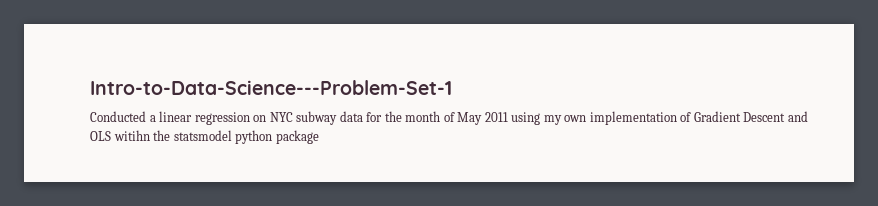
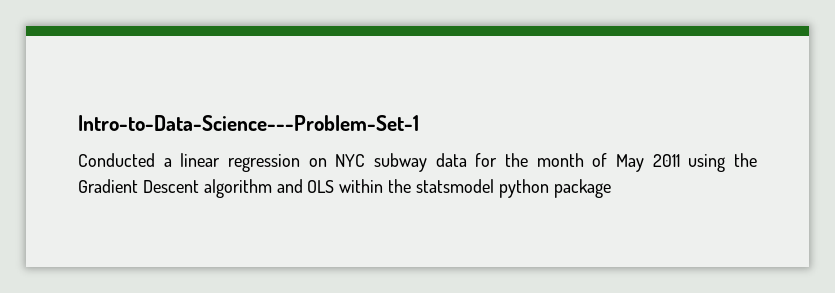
- Conducted a linear regression on NYC subway data for the month of May 2011 using my own implementation of Gradient Descent and OLS witihn the statsmodel python package
+ Conducted a linear regression on NYC subway data for the month of May 2011 using the Gradient Descent algorithm and OLS within the statsmodel python package

